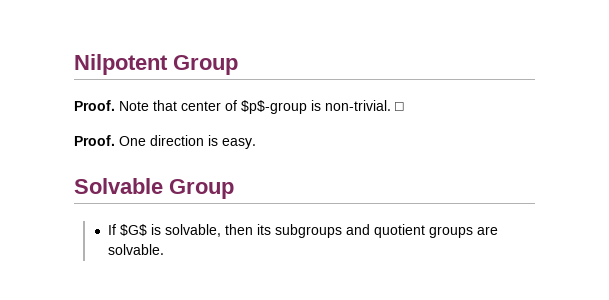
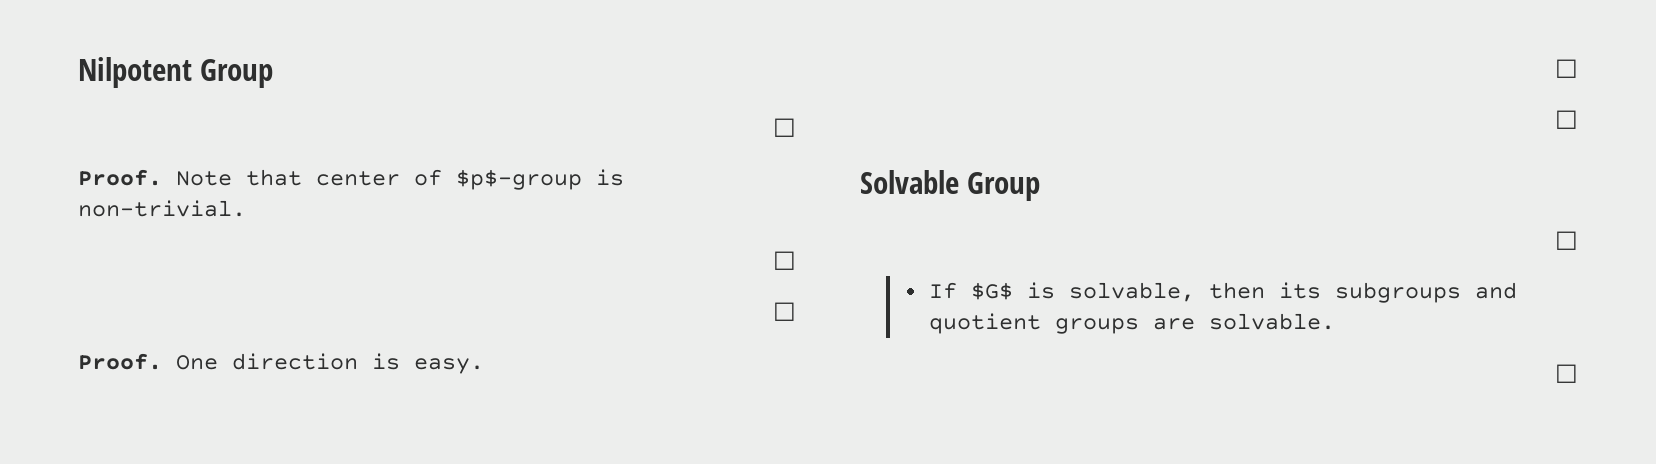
  Nilpotent Group
+ □
- Note that center of $p$-group is non-trivial. □
+ Note that center of $p$-group is non-trivial.
+ □
+ □
  One direction is easy.
+ □
+ □
  Solvable Group
+ □
  If $G$ is solvable, then its subgroups and quotient groups are solvable.
+ □

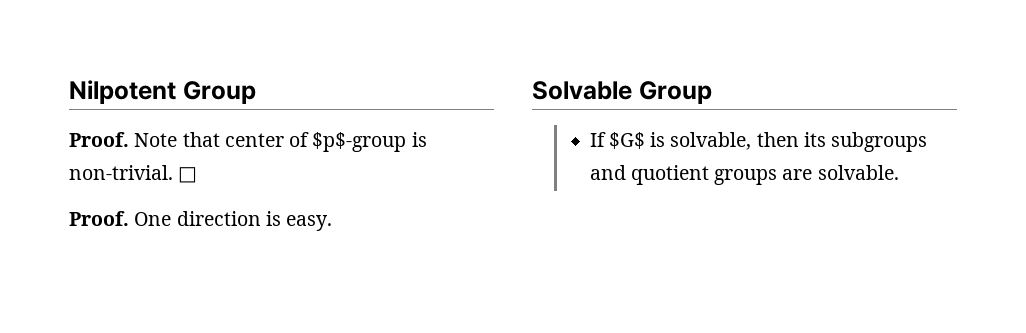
  Nilpotent Group
- □
- Note that center of $p$-group is non-trivial.
- □
- □
+ Note that center of $p$-group is non-trivial. □
  One direction is easy.
- □
- □
  Solvable Group
- □
  If $G$ is solvable, then its subgroups and quotient groups are solvable.
- □

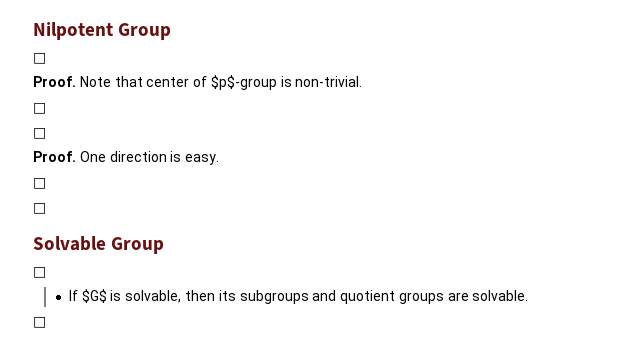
  Nilpotent Group
+ □
- Note that center of $p$-group is non-trivial. □
+ Note that center of $p$-group is non-trivial.
+ □
+ □
  One direction is easy.
+ □
+ □
  Solvable Group
+ □
  If $G$ is solvable, then its subgroups and quotient groups are solvable.
+ □

